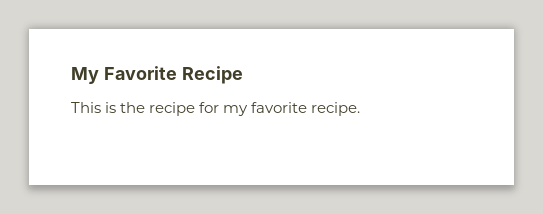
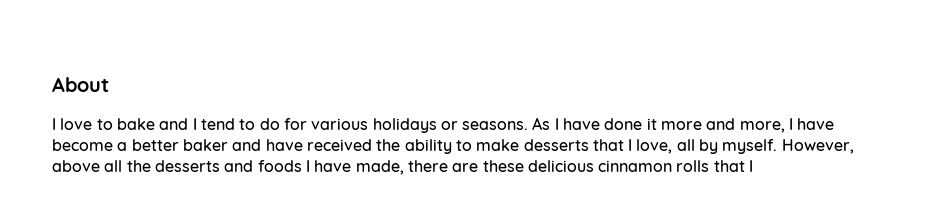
- My Favorite Recipe
- This is the recipe for my favorite recipe.
+ About
+ I love to bake and I tend to do for various holidays or seasons. As I have done it more and more, I have become a better baker and have received the ability to make desserts that I love, all by myself. However, above all the desserts and foods I have made, there are these delicious cinnamon rolls that I

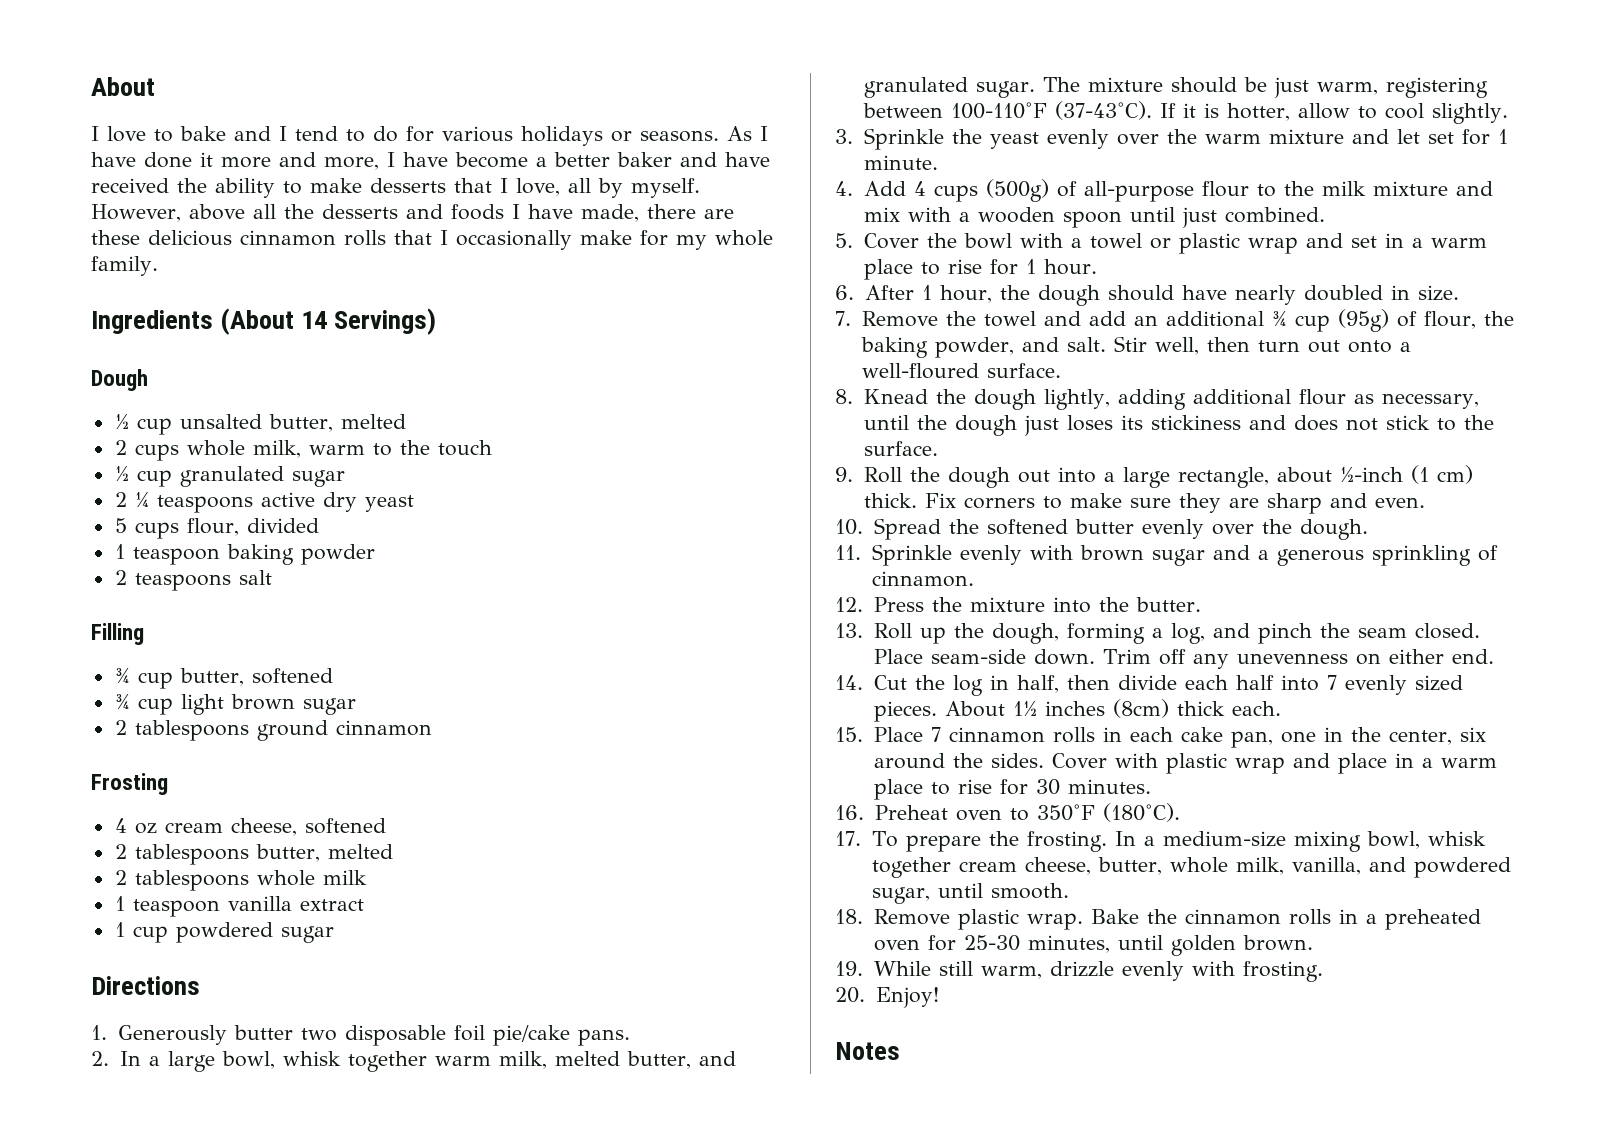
- However, above all the desserts and foods I have made, there are these delicious cinnamon rolls that I
+ However, above all the desserts and foods I have made, there are these delicious cinnamon rolls that I occasionally make for my whole family.
+ Ingredients (About 14 Servings)
+ Dough
+ ½ cup unsalted butter, melted
+ 2 cups whole milk, warm to the touch
+ ½ cup granulated sugar
+ 2 ¼ teaspoons active dry yeast
+ 5 cups flour, divided
+ 1 teaspoon baking powder
+ 2 teaspoons salt
+ Filling
+ ¾ cup butter, softened
+ ¾ cup light brown sugar
+ 2 tablespoons ground cinnamon
+ Frosting
+ 4 oz cream cheese, softened
+ 2 tablespoons butter, melted
+ 2 tablespoons whole milk
+ 1 teaspoon vanilla extract
+ 1 cup powdered sugar
+ Directions
+ 1. Generously butter two disposable foil pie/cake pans.
+ 2. In a large bowl, whisk together warm milk, melted butter, and granulated sugar. The mixture should be just warm, registering between 100-110˚F (37-43˚C). If it is hotter, allow to cool slightly.
+ 3. Sprinkle the yeast evenly over the warm mixture and let set for 1 minute.
+ 4. Add 4 cups (500g) of all-purpose flour to the milk mixture and mix with a wooden spoon until just combined.
+ 5. Cover the bowl with a towel or plastic wrap and set in a warm place to rise for 1 hour.
+ 6. After 1 hour, the dough should have nearly doubled in size.
+ 7. Remove the towel and add an additional ¾ cup (95g) of flour, the baking powder, and salt. Stir well, then turn out onto a well-floured surface.
+ 8. Knead the dough lightly, adding additional flour as necessary, until the dough just loses its stickiness and does not stick to the surface.
+ 9. Roll the dough out into a large rectangle, about ½-inch (1 cm) thick. Fix corners to make sure they are sharp and even.
+ 10. Spread the softened butter evenly over the dough.
+ 11. Sprinkle evenly with brown sugar and a generous sprinkling of cinnamon.
+ 12. Press the mixture into the butter.
+ 13. Roll up the dough, forming a log, and pinch the seam closed. Place seam-side down. Trim off any unevenness on either end.
+ 14. Cut the log in half, then divide each half into 7 evenly sized pieces. About 1½ inches (8cm) thick each.
+ 15. Place 7 cinnamon rolls in each cake pan, one in the center, six around the sides. Cover with plastic wrap and place in a warm place to rise for 30 minutes.
+ 16. Preheat oven to 350˚F (180˚C).
+ 17. To prepare the frosting. In a medium-size mixing bowl, whisk together cream cheese, butter, whole milk, vanilla, and powdered sugar, until smooth.
+ 18. Remove plastic wrap. Bake the cinnamon rolls in a preheated oven for 25-30 minutes, until golden brown.
+ 19. While still warm, drizzle evenly with frosting.
+ 20. Enjoy!
+ Notes

